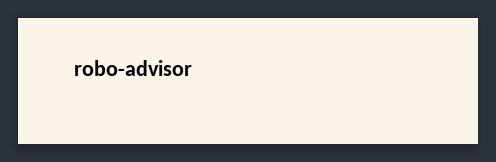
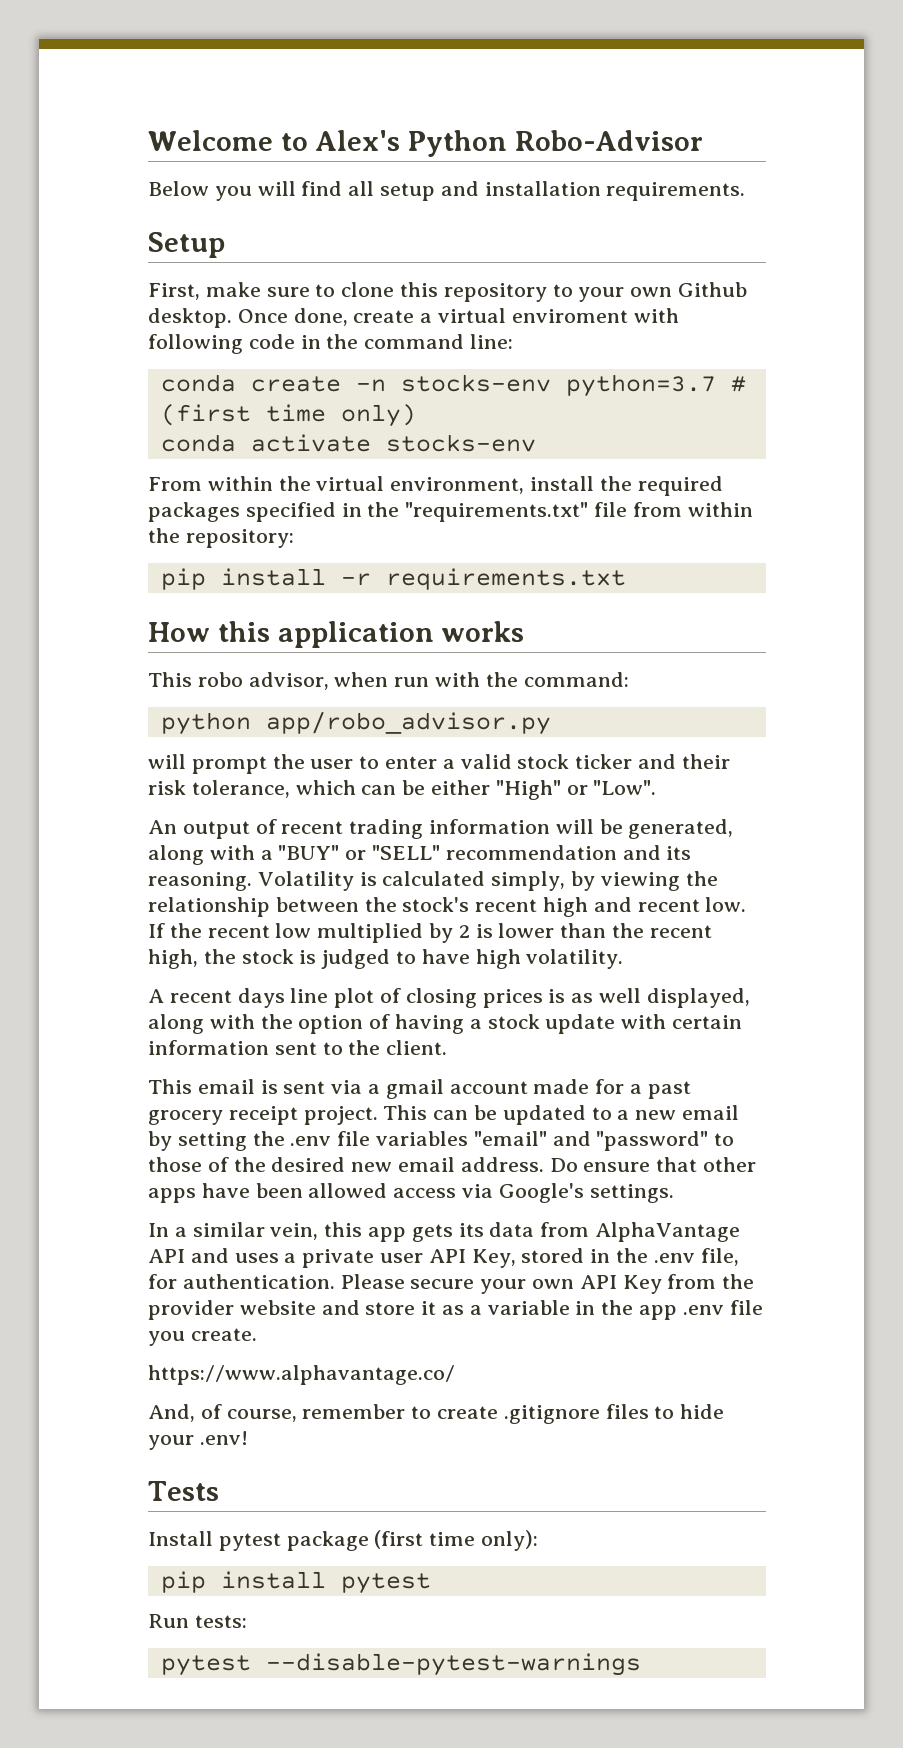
- robo-advisor
+ Welcome to Alex's Python Robo-Advisor
+ Below you will find all setup and installation requirements.
+ Setup
+ First, make sure to clone this repository to your own Github desktop. Once done, create a virtual enviroment with following code in the command line:
+ conda create -n stocks-env python=3.7 # (first time only)
+ conda activate stocks-env
+ From within the virtual environment, install the required packages specified in the "requirements.txt" file from within the repository:
+ pip install -r requirements.txt
+ How this application works
+ This robo advisor, when run with the command:
+ python app/robo_advisor.py
+ will prompt the user to enter a valid stock ticker and their risk tolerance, which can be either "High" or "Low".
+ An output of recent trading information will be generated, along with a "BUY" or "SELL" recommendation and its reasoning. Volatility is calculated simply, by viewing the relationship between the stock's recent high and recent low. If the recent low multiplied by 2 is lower than the recent high, the stock is judged to have high volatility.
+ A recent days line plot of closing prices is as well displayed, along with the option of having a stock update with certain information sent to the client.
+ This email is sent via a gmail account made for a past grocery receipt project. This can be updated to a new email by setting the .env file variables "email" and "password" to those of the desired new email address. Do ensure that other apps have been allowed access via Google's settings.
+ In a similar vein, this app gets its data from AlphaVantage API and uses a private user API Key, stored in the .env file, for authentication. Please secure your own API Key from the provider website and store it as a variable in the app .env file you create.
+ https://www.alphavantage.co/
+ And, of course, remember to create .gitignore files to hide your .env!
+ Tests
+ Install pytest package (first time only):
+ pip install pytest
+ Run tests:
+ pytest --disable-pytest-warnings

